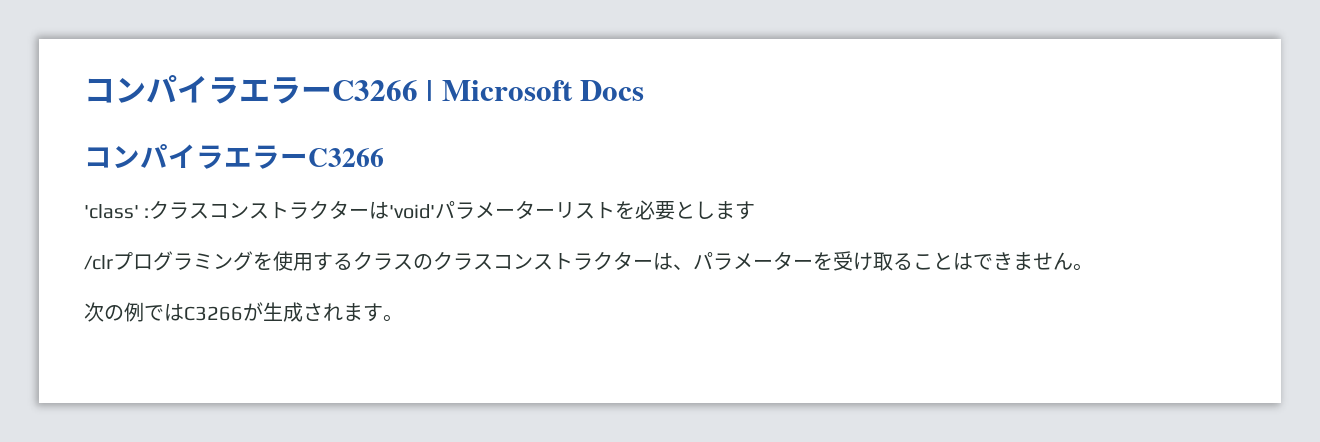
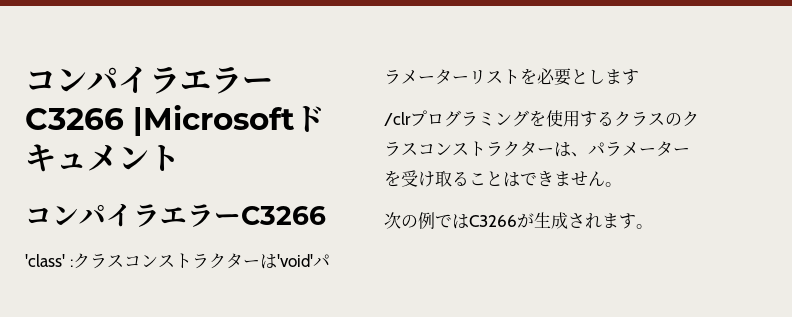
- コンパイラエラーC3266 | Microsoft Docs
+ コンパイラエラーC3266 |Microsoftドキュメント

